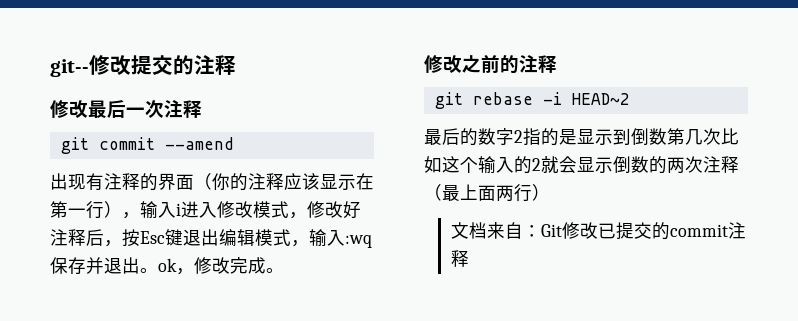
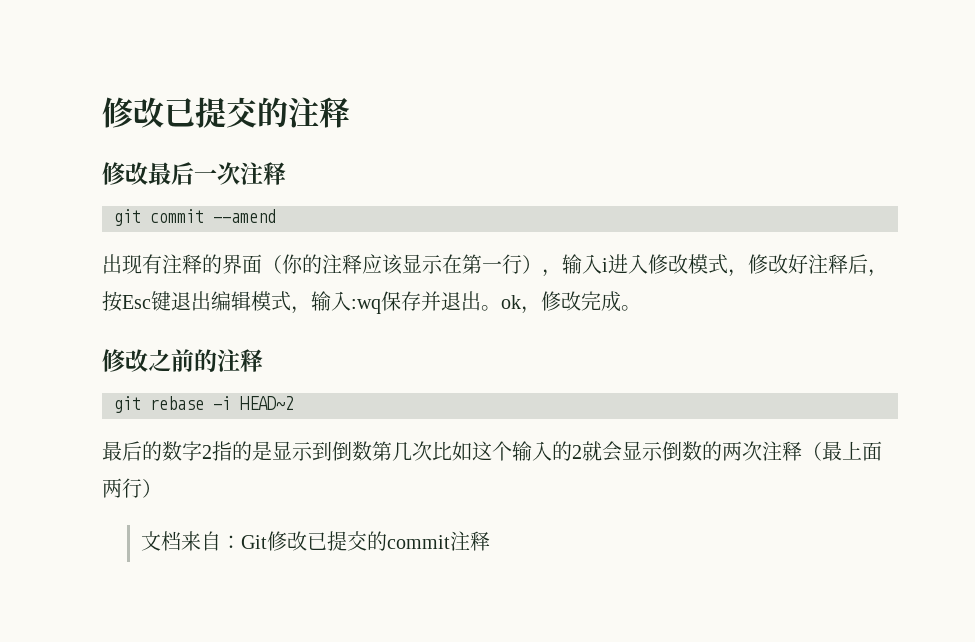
- git--修改提交的注释
+ 修改已提交的注释

